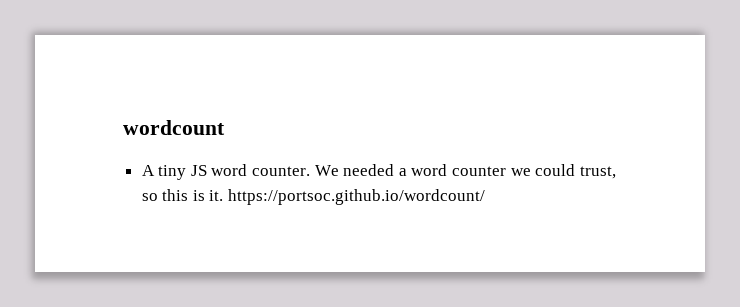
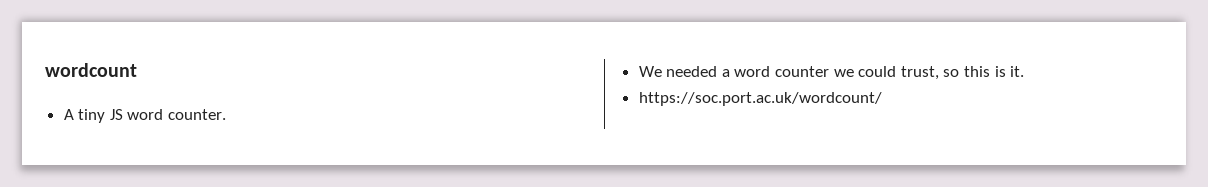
- A tiny JS word counter. We needed a word counter we could trust, so this is it. https://portsoc.github.io/wordcount/
+ A tiny JS word counter.
+ We needed a word counter we could trust, so this is it.
+ https://soc.port.ac.uk/wordcount/

